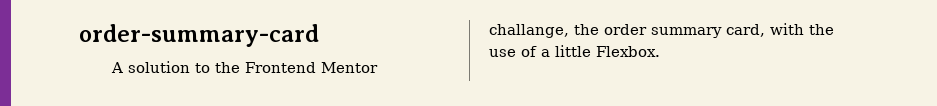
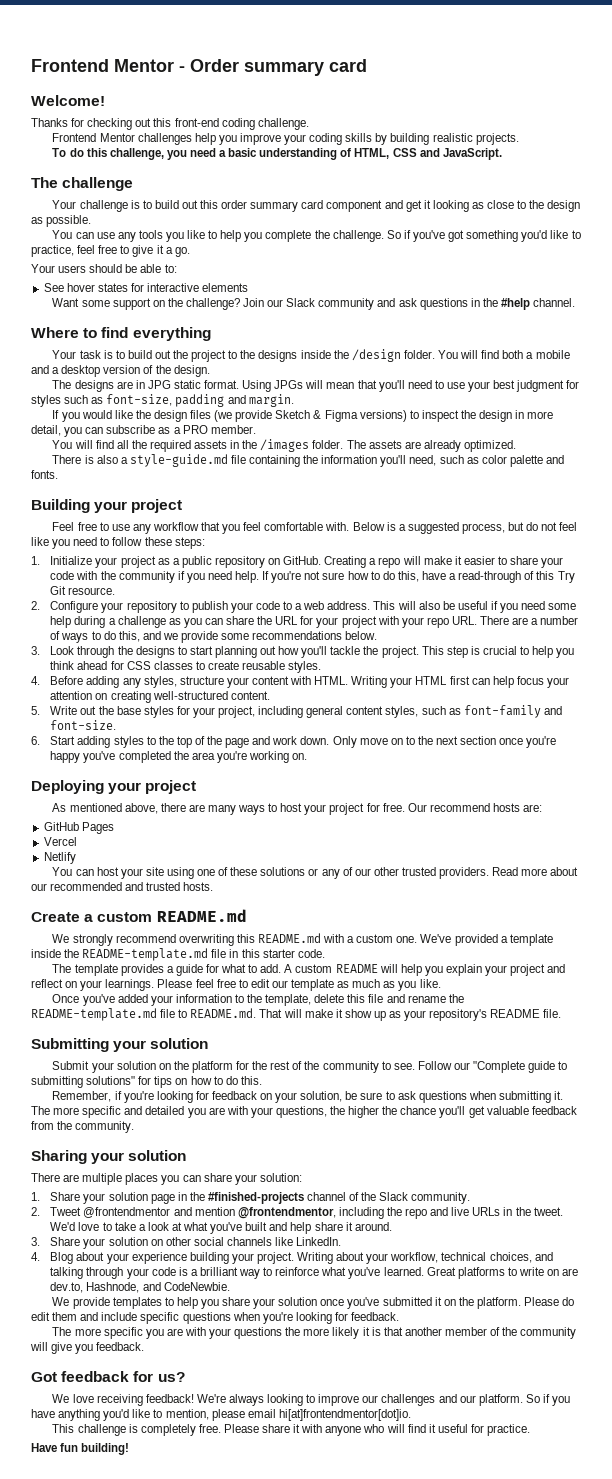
- order-summary-card
- A solution to the Frontend Mentor challange, the order summary card, with the use of a little Flexbox.
+ Frontend Mentor - Order summary card
+ Welcome!
+ Thanks for checking out this front-end coding challenge.
+ Frontend Mentor challenges help you improve your coding skills by building realistic projects.
+ To do this challenge, you need a basic understanding of HTML, CSS and JavaScript.
+ The challenge
+ Your challenge is to build out this order summary card component and get it looking as close to the design as possible.
+ You can use any tools you like to help you complete the challenge. So if you've got something you'd like to practice, feel free to give it a go.
+ Your users should be able to:
+ See hover states for interactive elements
+ Want some support on the challenge? Join our Slack community and ask questions in the #help channel.
+ Where to find everything
+ Your task is to build out the project to the designs inside the /design folder. You will find both a mobile and a desktop version of the design.
+ The designs are in JPG static format. Using JPGs will mean that you'll need to use your best judgment for styles such as font-size, padding and margin.
+ If you would like the design files (we provide Sketch & Figma versions) to inspect the design in more detail, you can subscribe as a PRO member.
+ You will find all the required assets in the /images folder. The assets are already optimized.
+ There is also a style-guide.md file containing the information you'll need, such as color palette and fonts.
+ Building your project
+ Feel free to use any workflow that you feel comfortable with. Below is a suggested process, but do not feel like you need to follow these steps:
+ 1. Initialize your project as a public repository on GitHub. Creating a repo will make it easier to share your code with the community if you need help. If you're not sure how to do this, have a read-through of this Try Git resource.
+ 2. Configure your repository to publish your code to a web address. This will also be useful if you need some help during a challenge as you can share the URL for your project with your repo URL. There are a number of ways to do this, and we provide some recommendations below.
+ 3. Look through the designs to start planning out how you'll tackle the project. This step is crucial to help you think ahead for CSS classes to create reusable styles.
+ 4. Before adding any styles, structure your content with HTML. Writing your HTML first can help focus your attention on creating well-structured content.
+ 5. Write out the base styles for your project, including general content styles, such as font-family and font-size.
+ 6. Start adding styles to the top of the page and work down. Only move on to the next section once you're happy you've completed the area you're working on.
+ Deploying your project
+ As mentioned above, there are many ways to host your project for free. Our recommend hosts are:
+ GitHub Pages
+ Vercel
+ Netlify
+ You can host your site using one of these solutions or any of our other trusted providers. Read more about our recommended and trusted hosts.
+ Create a custom README.md
+ We strongly recommend overwriting this README.md with a custom one. We've provided a template inside the README-template.md file in this starter code.
+ The template provides a guide for what to add. A custom README will help you explain your project and reflect on your learnings. Please feel free to edit our template as much as you like.
+ Once you've added your information to the template, delete this file and rename the README-template.md file to README.md. That will make it show up as your repository's README file.
+ Submitting your solution
+ Submit your solution on the platform for the rest of the community to see. Follow our "Complete guide to submitting solutions" for tips on how to do this.
+ Remember, if you're looking for feedback on your solution, be sure to ask questions when submitting it. The more specific and detailed you are with your questions, the higher the chance you'll get valuable feedback from the community.
+ Sharing your solution
+ There are multiple places you can share your solution:
+ 1. Share your solution page in the #finished-projects channel of the Slack community.
+ 2. Tweet @frontendmentor and mention @frontendmentor, including the repo and live URLs in the tweet. We'd love to take a look at what you've built and help share it around.
+ 3. Share your solution on other social channels like LinkedIn.
+ 4. Blog about your experience building your project. Writing about your workflow, technical choices, and talking through your code is a brilliant way to reinforce what you've learned. Great platforms to write on are dev.to, Hashnode, and CodeNewbie.
+ We provide templates to help you share your solution once you've submitted it on the platform. Please do edit them and include specific questions when you're looking for feedback.
+ The more specific you are with your questions the more likely it is that another member of the community will give you feedback.
+ Got feedback for us?
+ We love receiving feedback! We're always looking to improve our challenges and our platform. So if you have anything you'd like to mention, please email hi[at]frontendmentor[dot]io.
+ This challenge is completely free. Please share it with anyone who will find it useful for practice.
+ Have fun building!

